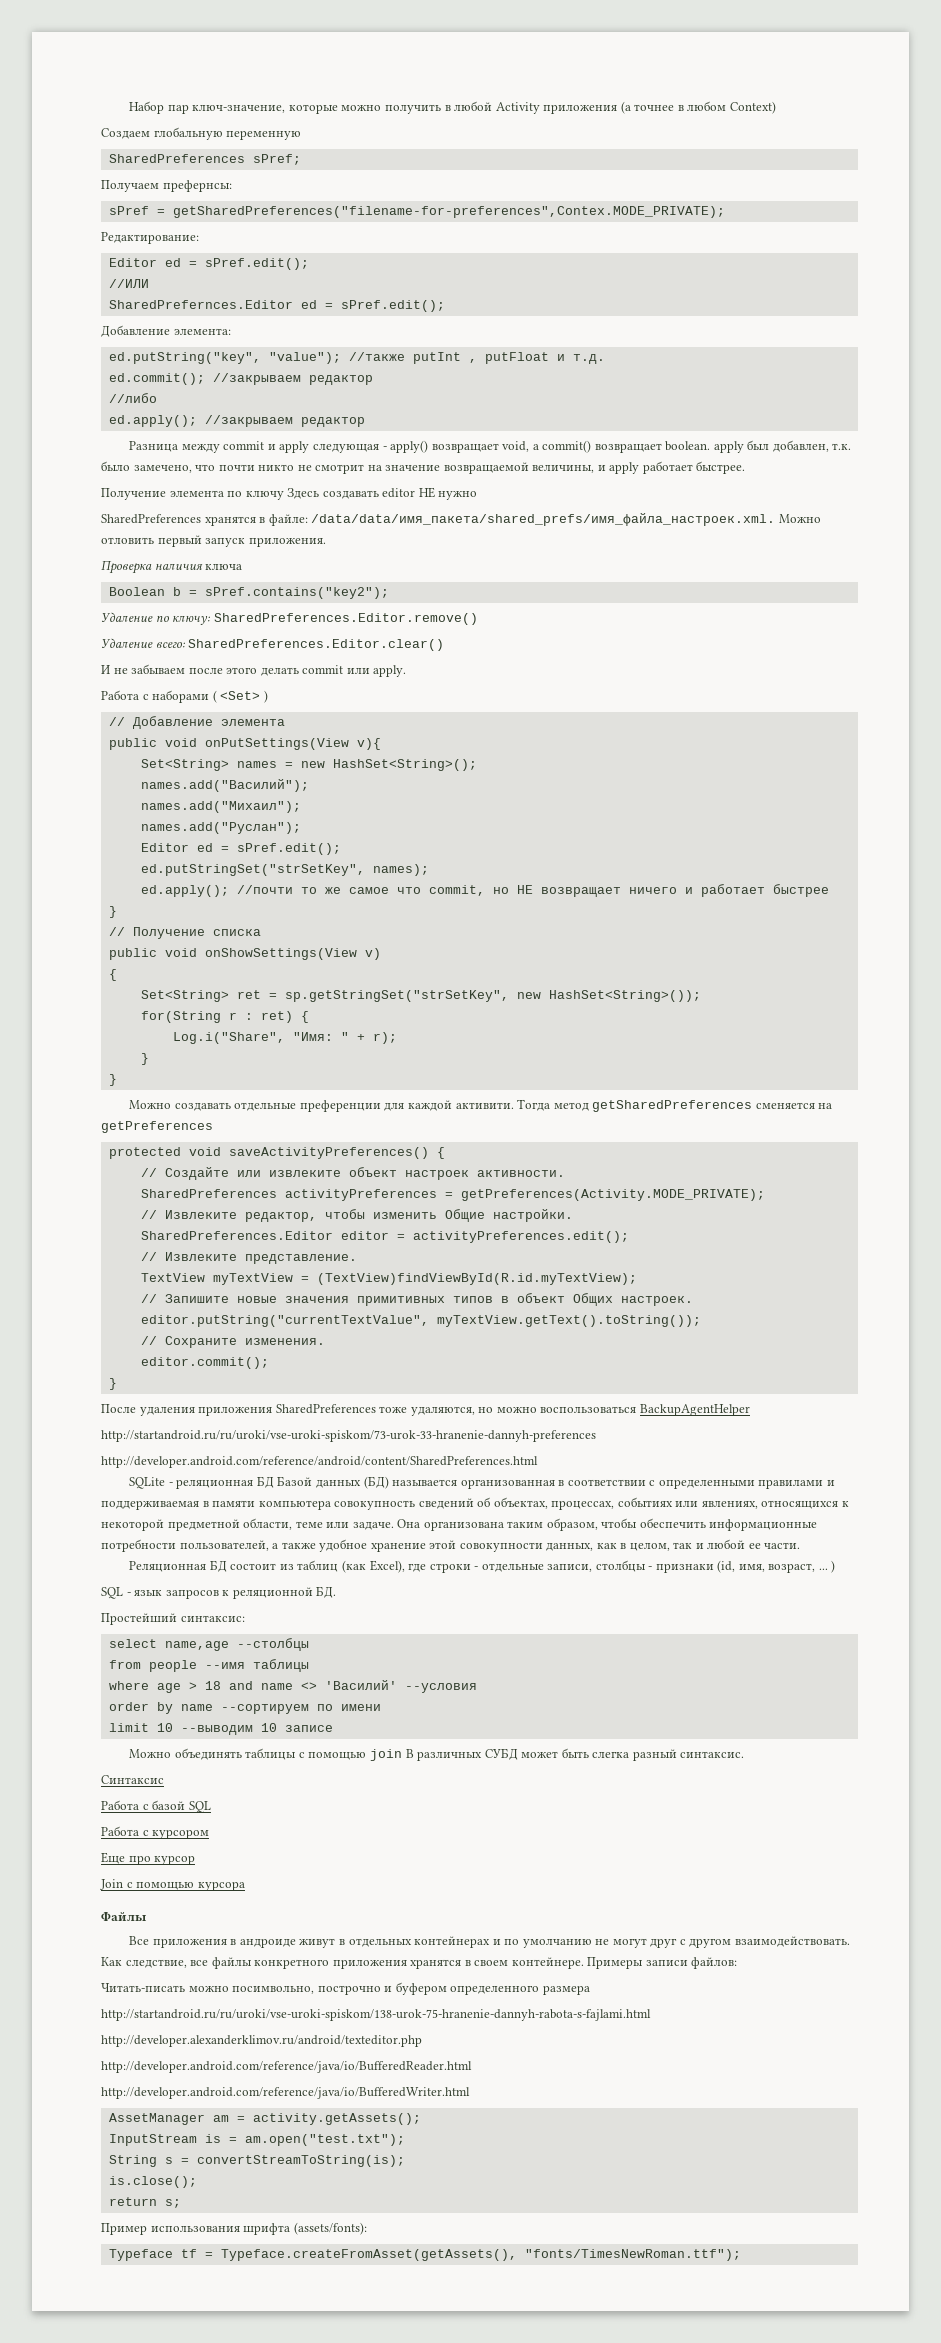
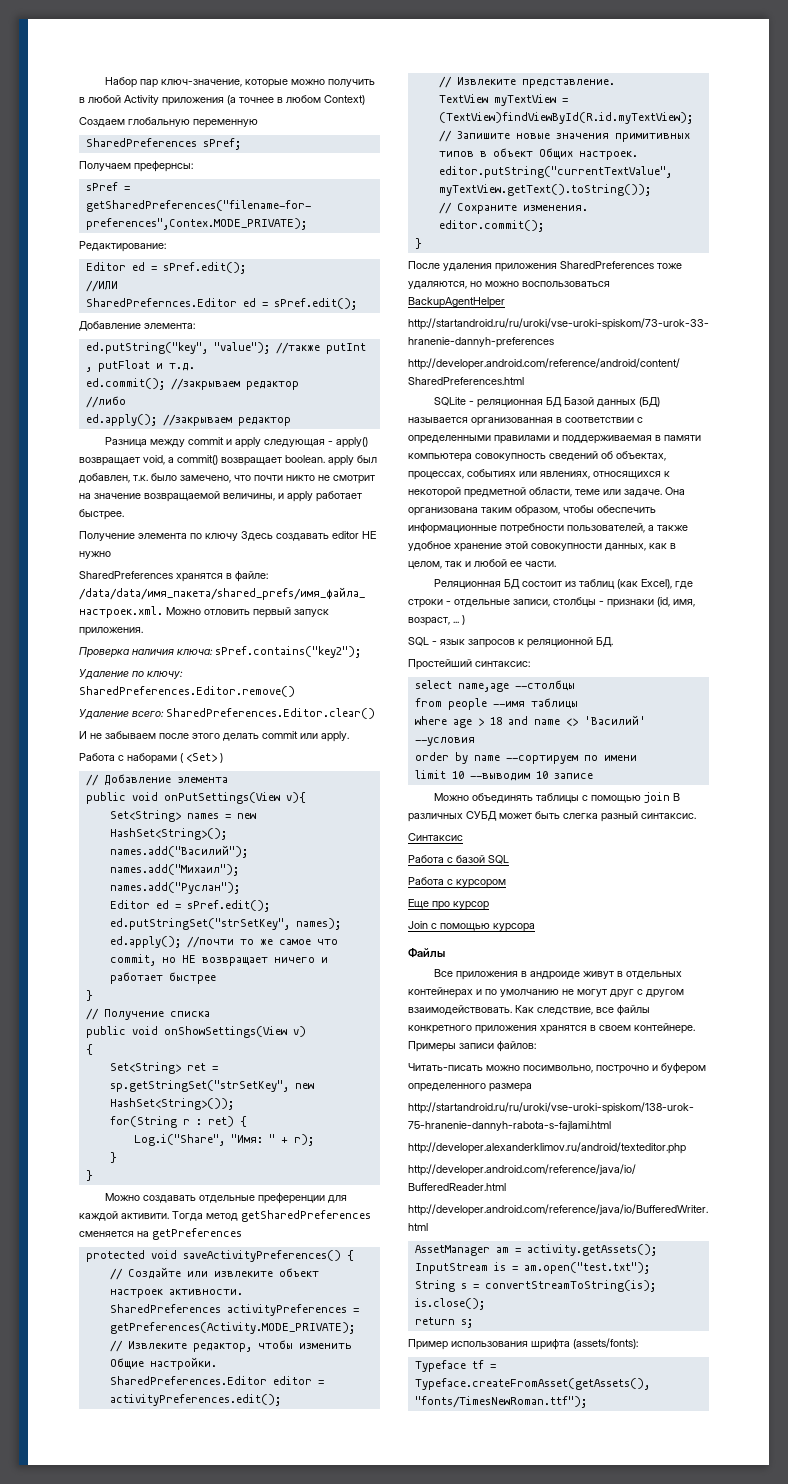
- Проверка наличия ключа
- Boolean b = sPref.contains("key2");
+ Проверка наличия ключа: sPref.contains("key2");

